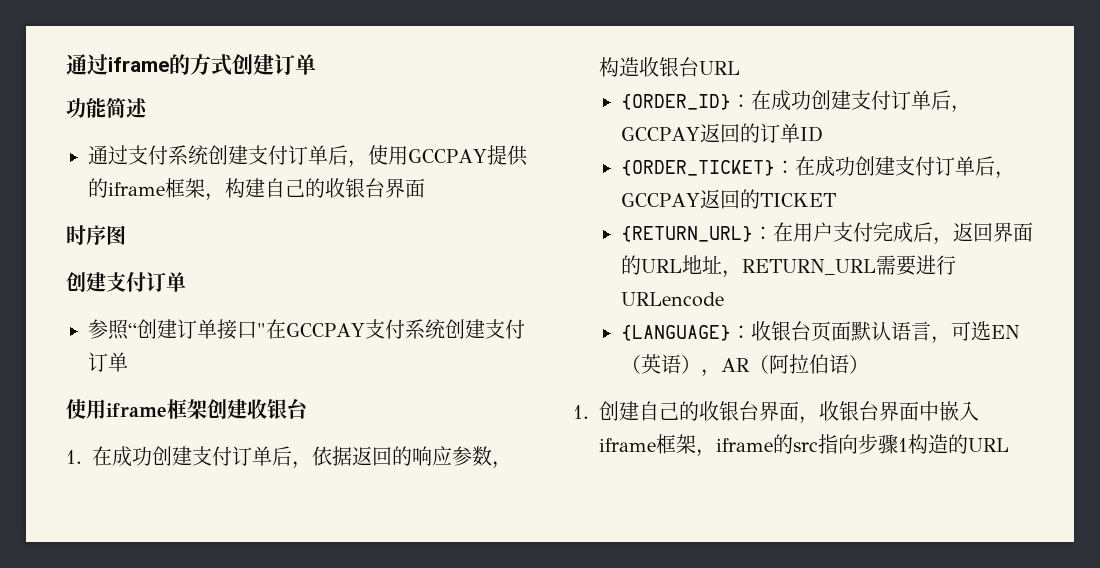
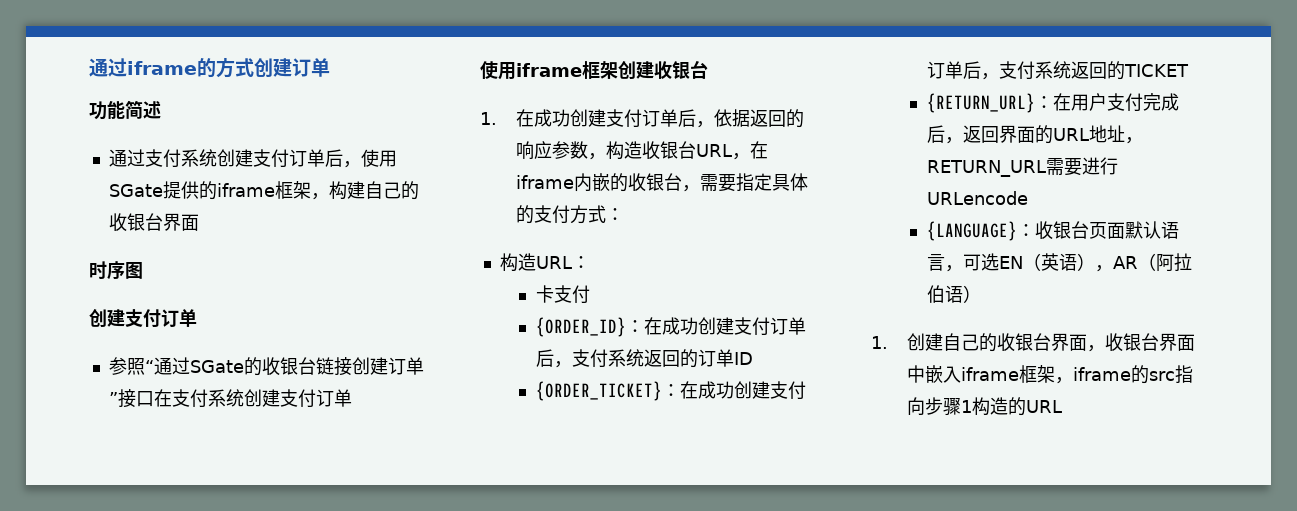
- 通过支付系统创建支付订单后，使用GCCPAY提供的iframe框架，构建自己的收银台界面
+ 通过支付系统创建支付订单后，使用SGate提供的iframe框架，构建自己的收银台界面
- 参照“创建订单接口"在GCCPAY支付系统创建支付订单
+ 参照“通过SGate的收银台链接创建订单”接口在支付系统创建支付订单
- 1.在成功创建支付订单后，依据返回的响应参数，构造收银台URL
+ 1.在成功创建支付订单后，依据返回的响应参数，构造收银台URL，在iframe内嵌的收银台，需要指定具体的支付方式：
+ 构造URL：
+ 卡支付
- {ORDER_ID}：在成功创建支付订单后，GCCPAY返回的订单ID
+ {ORDER_ID}：在成功创建支付订单后，支付系统返回的订单ID
- {ORDER_TICKET}：在成功创建支付订单后，GCCPAY返回的TICKET
+ {ORDER_TICKET}：在成功创建支付订单后，支付系统返回的TICKET

